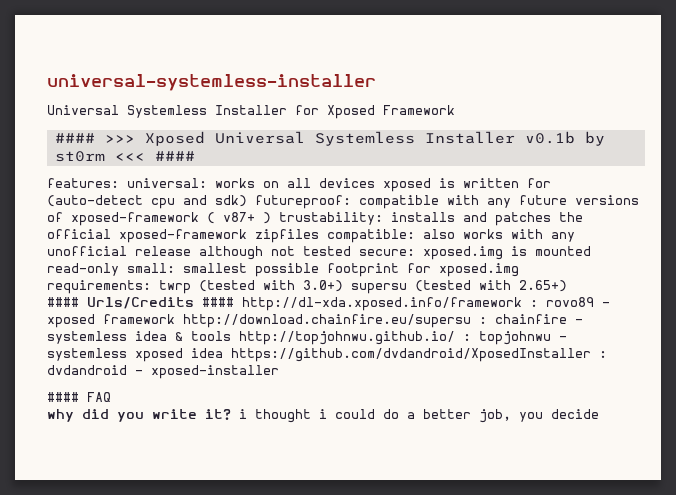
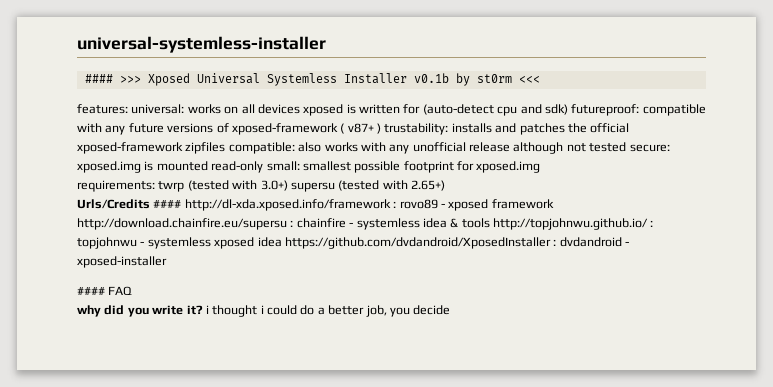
- Universal Systemless Installer for Xposed Framework
- #### >>> Xposed Universal Systemless Installer v0.1b by st0rm <<< ####
+ #### >>> Xposed Universal Systemless Installer v0.1b by st0rm <<<
- #### Urls/Credits #### http://dl-xda.xposed.info/framework : rovo89 - xposed framework http://download.chainfire.eu/supersu : chainfire - systemless idea & tools http://topjohnwu.github.io/ : topjohnwu - systemless xposed idea https://github.com/dvdandroid/XposedInstaller : dvdandroid - xposed-installer
+ Urls/Credits #### http://dl-xda.xposed.info/framework : rovo89 - xposed framework http://download.chainfire.eu/supersu : chainfire - systemless idea & tools http://topjohnwu.github.io/ : topjohnwu - systemless xposed idea https://github.com/dvdandroid/XposedInstaller : dvdandroid - xposed-installer

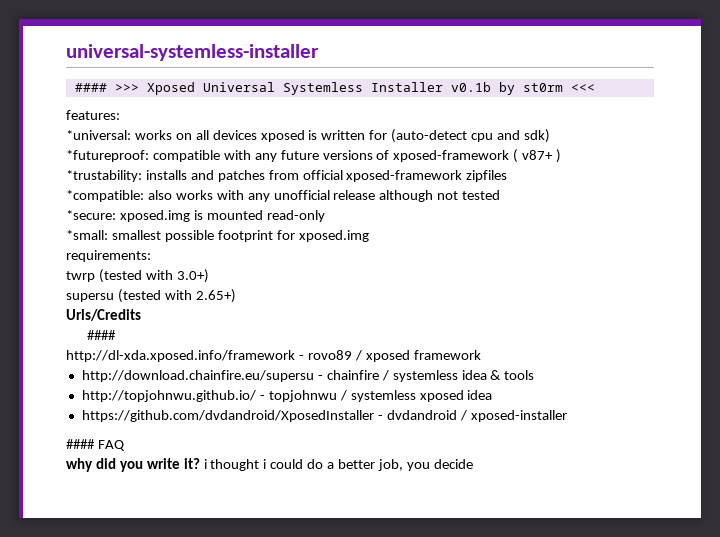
- features: universal: works on all devices xposed is written for (auto-detect cpu and sdk) futureproof: compatible with any future versions of xposed-framework ( v87+ ) trustability: installs and patches the official xposed-framework zipfiles compatible: also works with any unofficial release although not tested secure: xposed.img is mounted read-only small: smallest possible footprint for xposed.img
+ features:
+ *universal: works on all devices xposed is written for (auto-detect cpu and sdk)
+ *futureproof: compatible with any future versions of xposed-framework ( v87+ )
+ *trustability: installs and patches from official xposed-framework zipfiles
+ *compatible: also works with any unofficial release although not tested
+ *secure: xposed.img is mounted read-only
+ *small: smallest possible footprint for xposed.img
- requirements: twrp (tested with 3.0+) supersu (tested with 2.65+)
+ requirements:
+ twrp (tested with 3.0+)
+ supersu (tested with 2.65+)
- Urls/Credits #### http://dl-xda.xposed.info/framework : rovo89 - xposed framework http://download.chainfire.eu/supersu : chainfire - systemless idea & tools http://topjohnwu.github.io/ : topjohnwu - systemless xposed idea https://github.com/dvdandroid/XposedInstaller : dvdandroid - xposed-installer
+ Urls/Credits
+ ####
+ http://dl-xda.xposed.info/framework - rovo89 / xposed framework
+ http://download.chainfire.eu/supersu - chainfire / systemless idea & tools
+ http://topjohnwu.github.io/ - topjohnwu / systemless xposed idea
+ https://github.com/dvdandroid/XposedInstaller - dvdandroid / xposed-installer

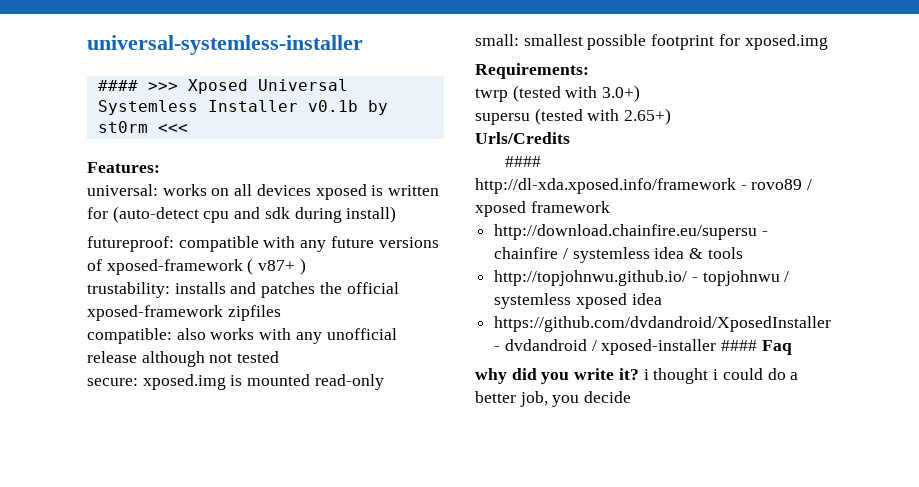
- features:
- *universal: works on all devices xposed is written for (auto-detect cpu and sdk)
- *futureproof: compatible with any future versions of xposed-framework ( v87+ )
+ Features:
+ universal: works on all devices xposed is written for (auto-detect cpu and sdk during install)
+ futureproof: compatible with any future versions of xposed-framework ( v87+ )
- *trustability: installs and patches from official xposed-framework zipfiles
+ trustability: installs and patches the official xposed-framework zipfiles
- *compatible: also works with any unofficial release although not tested
+ compatible: also works with any unofficial release although not tested
- *secure: xposed.img is mounted read-only
+ secure: xposed.img is mounted read-only
- *small: smallest possible footprint for xposed.img
+ small: smallest possible footprint for xposed.img
- requirements:
+ Requirements:
- https://github.com/dvdandroid/XposedInstaller - dvdandroid / xposed-installer
- #### FAQ
+ https://github.com/dvdandroid/XposedInstaller - dvdandroid / xposed-installer #### Faq

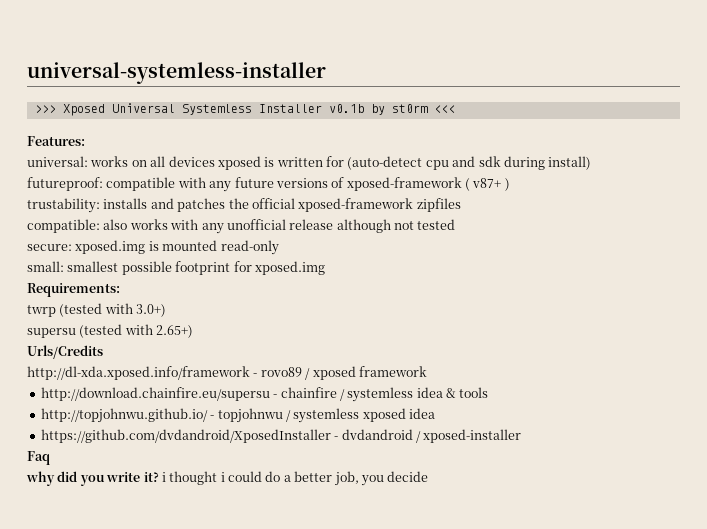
- #### >>> Xposed Universal Systemless Installer v0.1b by st0rm <<<
+ >>> Xposed Universal Systemless Installer v0.1b by st0rm <<<
  Urls/Credits
- ####
- https://github.com/dvdandroid/XposedInstaller - dvdandroid / xposed-installer #### Faq
+ https://github.com/dvdandroid/XposedInstaller - dvdandroid / xposed-installer
+ Faq

